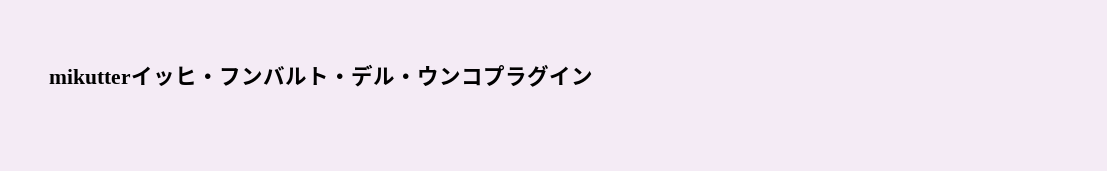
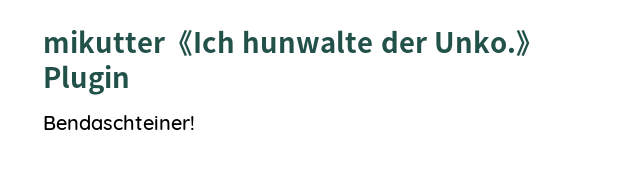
- mikutterイッヒ・フンバルト・デル・ウンコプラグイン
+ mikutter《Ich hunwalte der Unko.》Plugin
+ Bendaschteiner!

